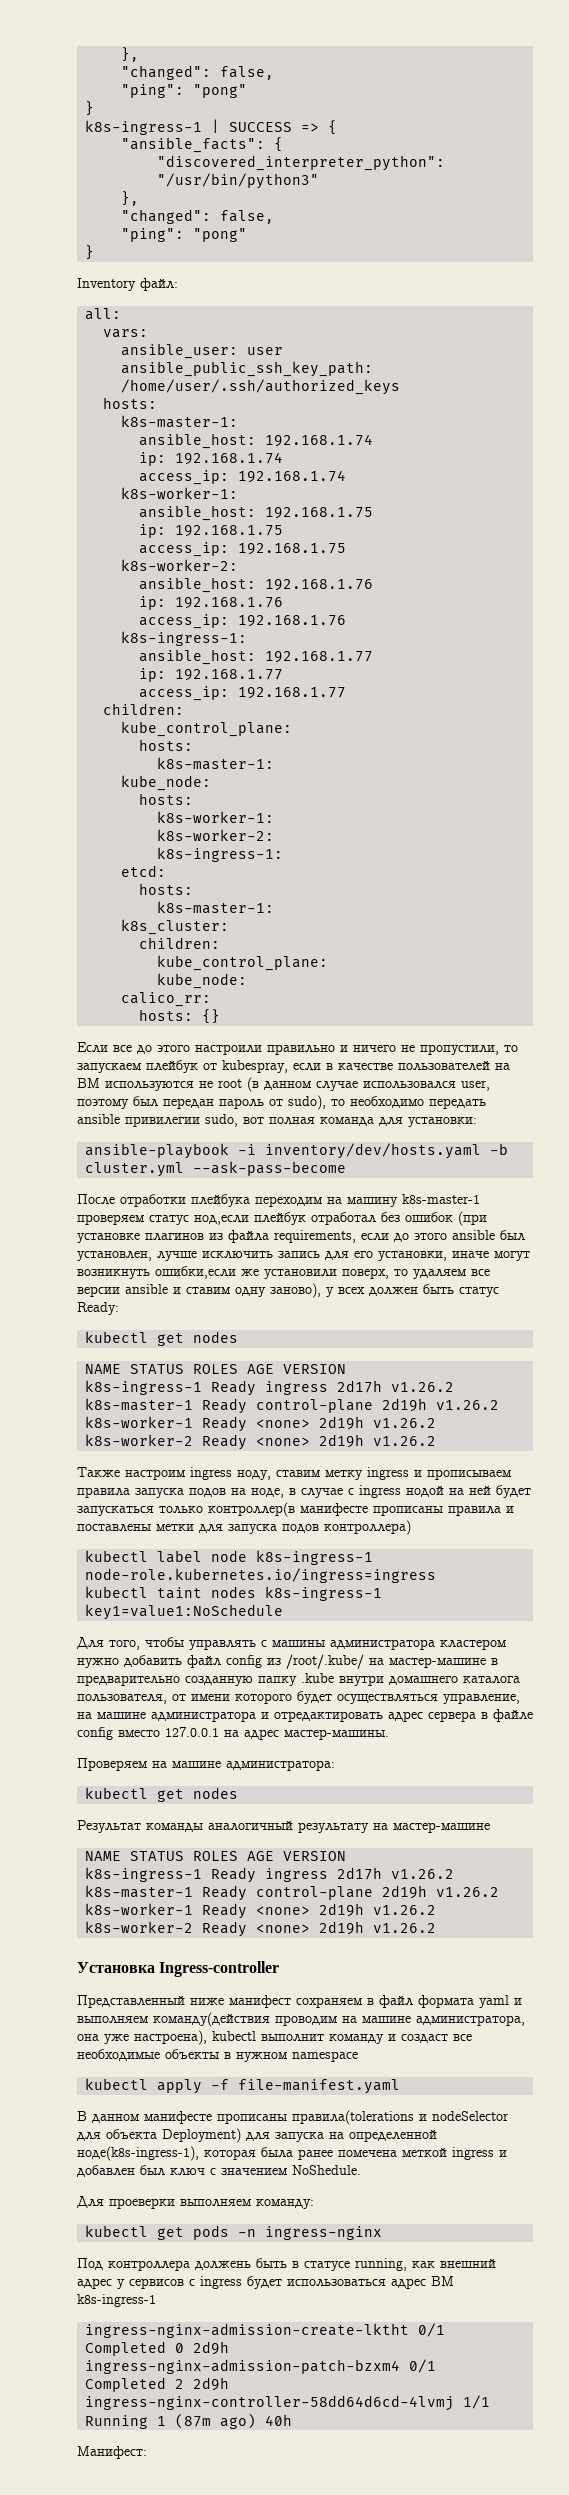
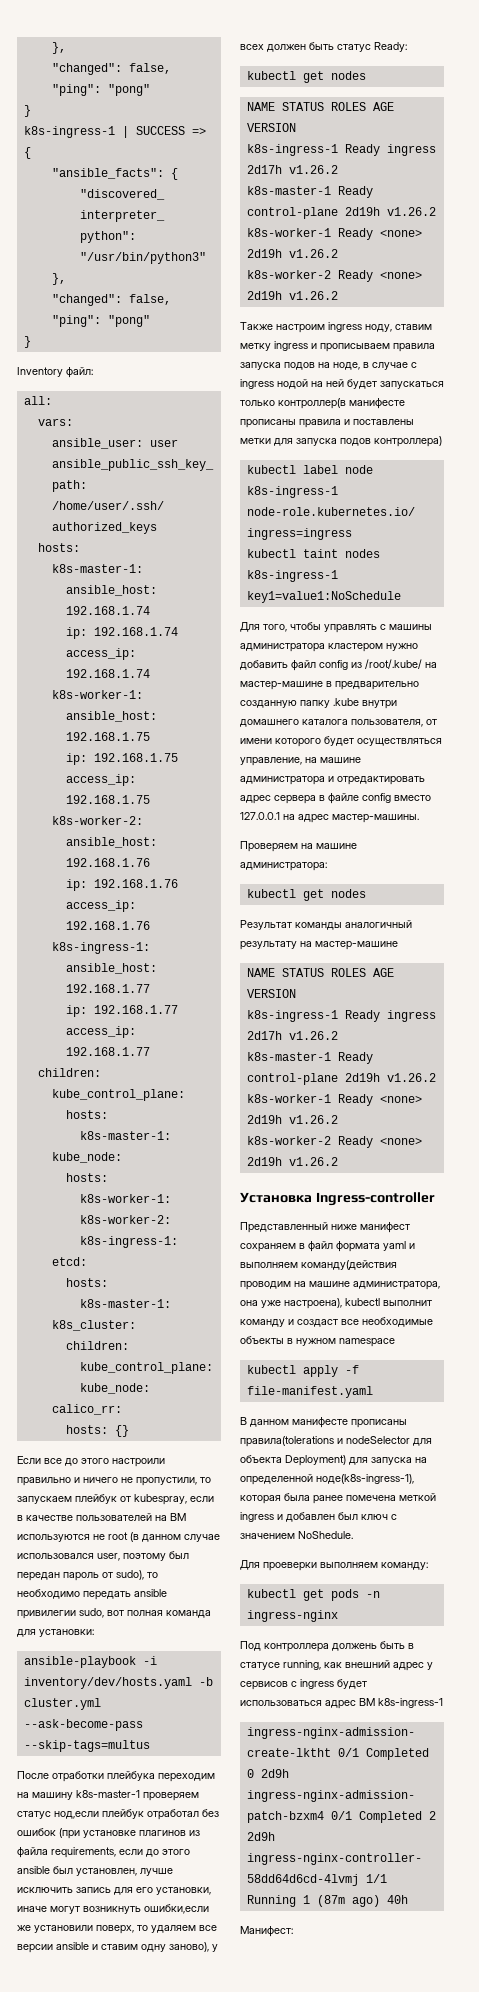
- ansible-playbook -i inventory/dev/hosts.yaml -b cluster.yml --ask-pass-become
+ ansible-playbook -i inventory/dev/hosts.yaml -b cluster.yml --ask-become-pass --skip-tags=multus

